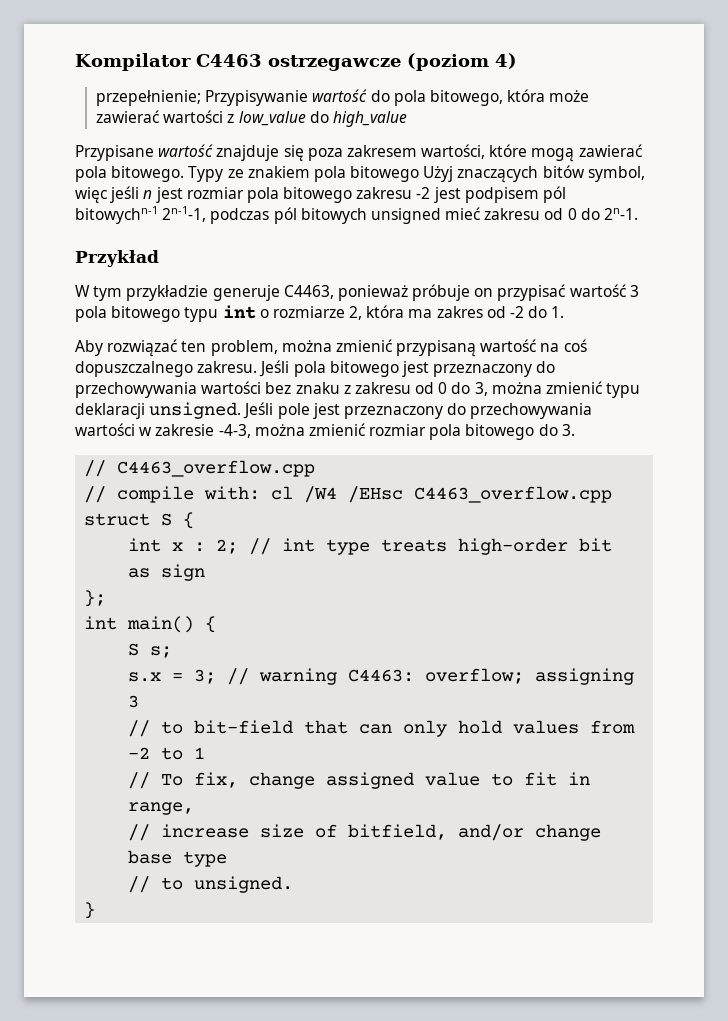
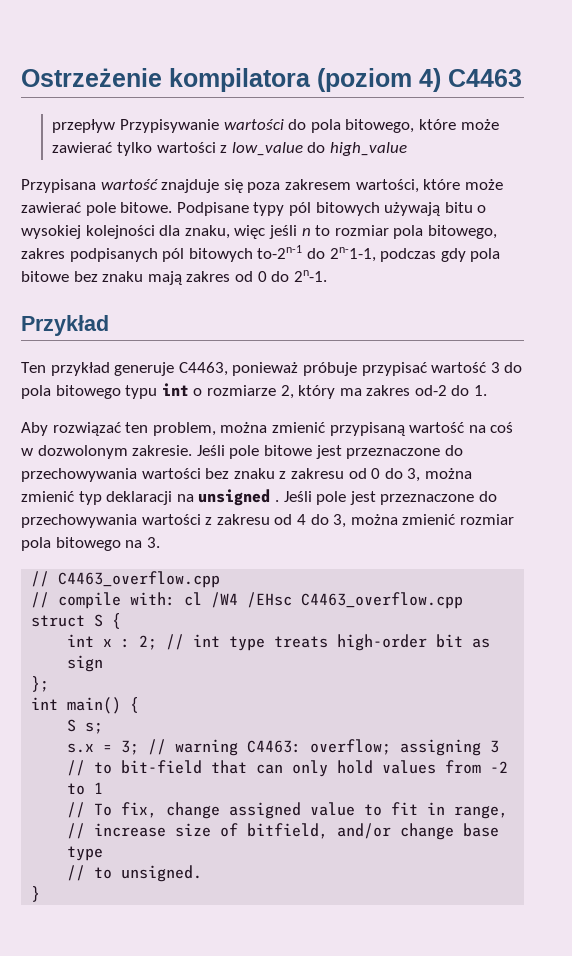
- Kompilator C4463 ostrzegawcze (poziom 4)
- przepełnienie; Przypisywanie wartość do pola bitowego, która może zawierać wartości z low_value do high_value
+ Ostrzeżenie kompilatora (poziom 4) C4463
+ przepływ Przypisywanie wartości do pola bitowego, które może zawierać tylko wartości z low_value do high_value
- Przypisane wartość znajduje się poza zakresem wartości, które mogą zawierać pola bitowego. Typy ze znakiem pola bitowego Użyj znaczących bitów symbol, więc jeśli n jest rozmiar pola bitowego zakresu -2 jest podpisem pól bitowychn-1 2n-1-1, podczas pól bitowych unsigned mieć zakresu od 0 do 2n-1.
+ Przypisana wartość znajduje się poza zakresem wartości, które może zawierać pole bitowe. Podpisane typy pól bitowych używają bitu o wysokiej kolejności dla znaku, więc jeśli n to rozmiar pola bitowego, zakres podpisanych pól bitowych to-2n-1 do 2n-1-1, podczas gdy pola bitowe bez znaku mają zakres od 0 do 2n-1.
- W tym przykładzie generuje C4463, ponieważ próbuje on przypisać wartość 3 pola bitowego typu int o rozmiarze 2, która ma zakres od -2 do 1.
+ Ten przykład generuje C4463, ponieważ próbuje przypisać wartość 3 do pola bitowego typu int o rozmiarze 2, który ma zakres od-2 do 1.
- Aby rozwiązać ten problem, można zmienić przypisaną wartość na coś dopuszczalnego zakresu. Jeśli pola bitowego jest przeznaczony do przechowywania wartości bez znaku z zakresu od 0 do 3, można zmienić typu deklaracji unsigned.
+ Aby rozwiązać ten problem, można zmienić przypisaną wartość na coś w dozwolonym zakresie. Jeśli pole bitowe jest przeznaczone do przechowywania wartości bez znaku z zakresu od 0 do 3, można zmienić typ deklaracji na unsigned .
- Jeśli pole jest przeznaczony do przechowywania wartości w zakresie -4-3, można zmienić rozmiar pola bitowego do 3.
+ Jeśli pole jest przeznaczone do przechowywania wartości z zakresu od 4 do 3, można zmienić rozmiar pola bitowego na 3.

